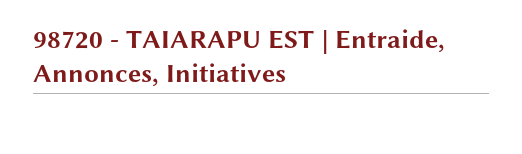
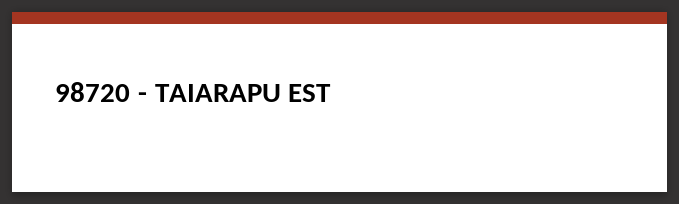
- 98720 - TAIARAPU EST | Entraide, Annonces, Initiatives
+ 98720 - TAIARAPU EST

